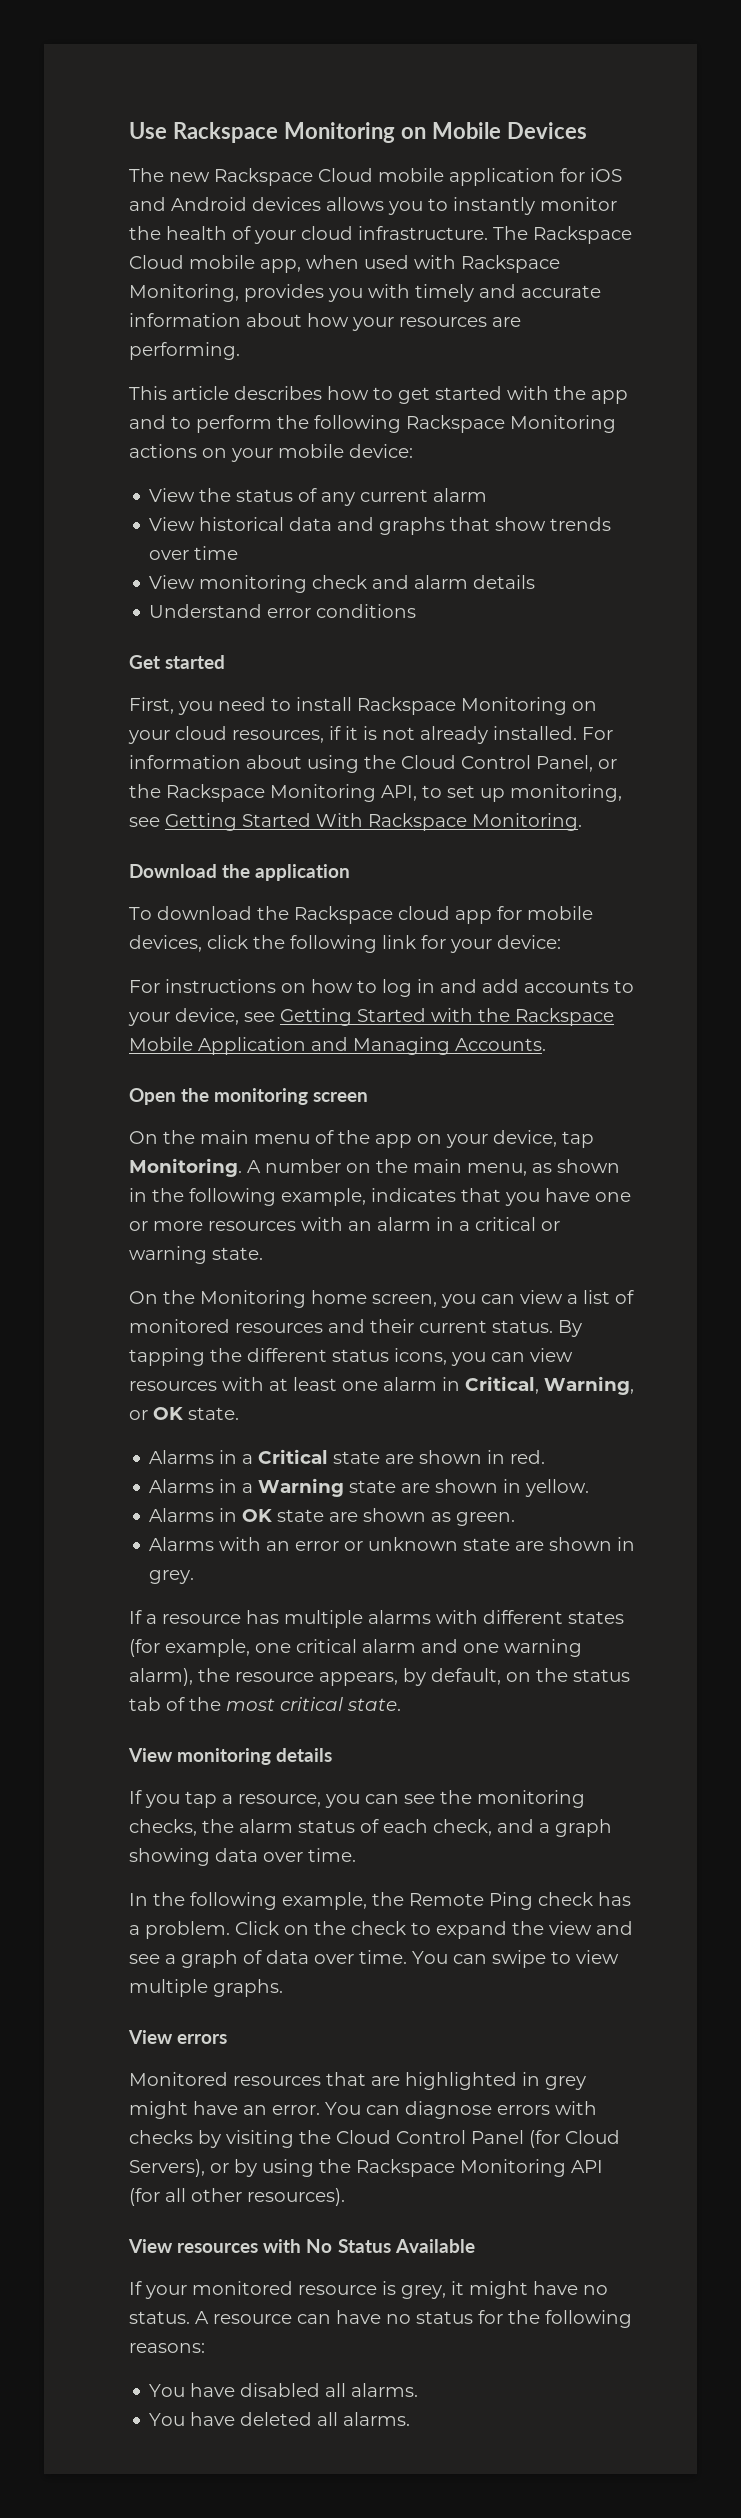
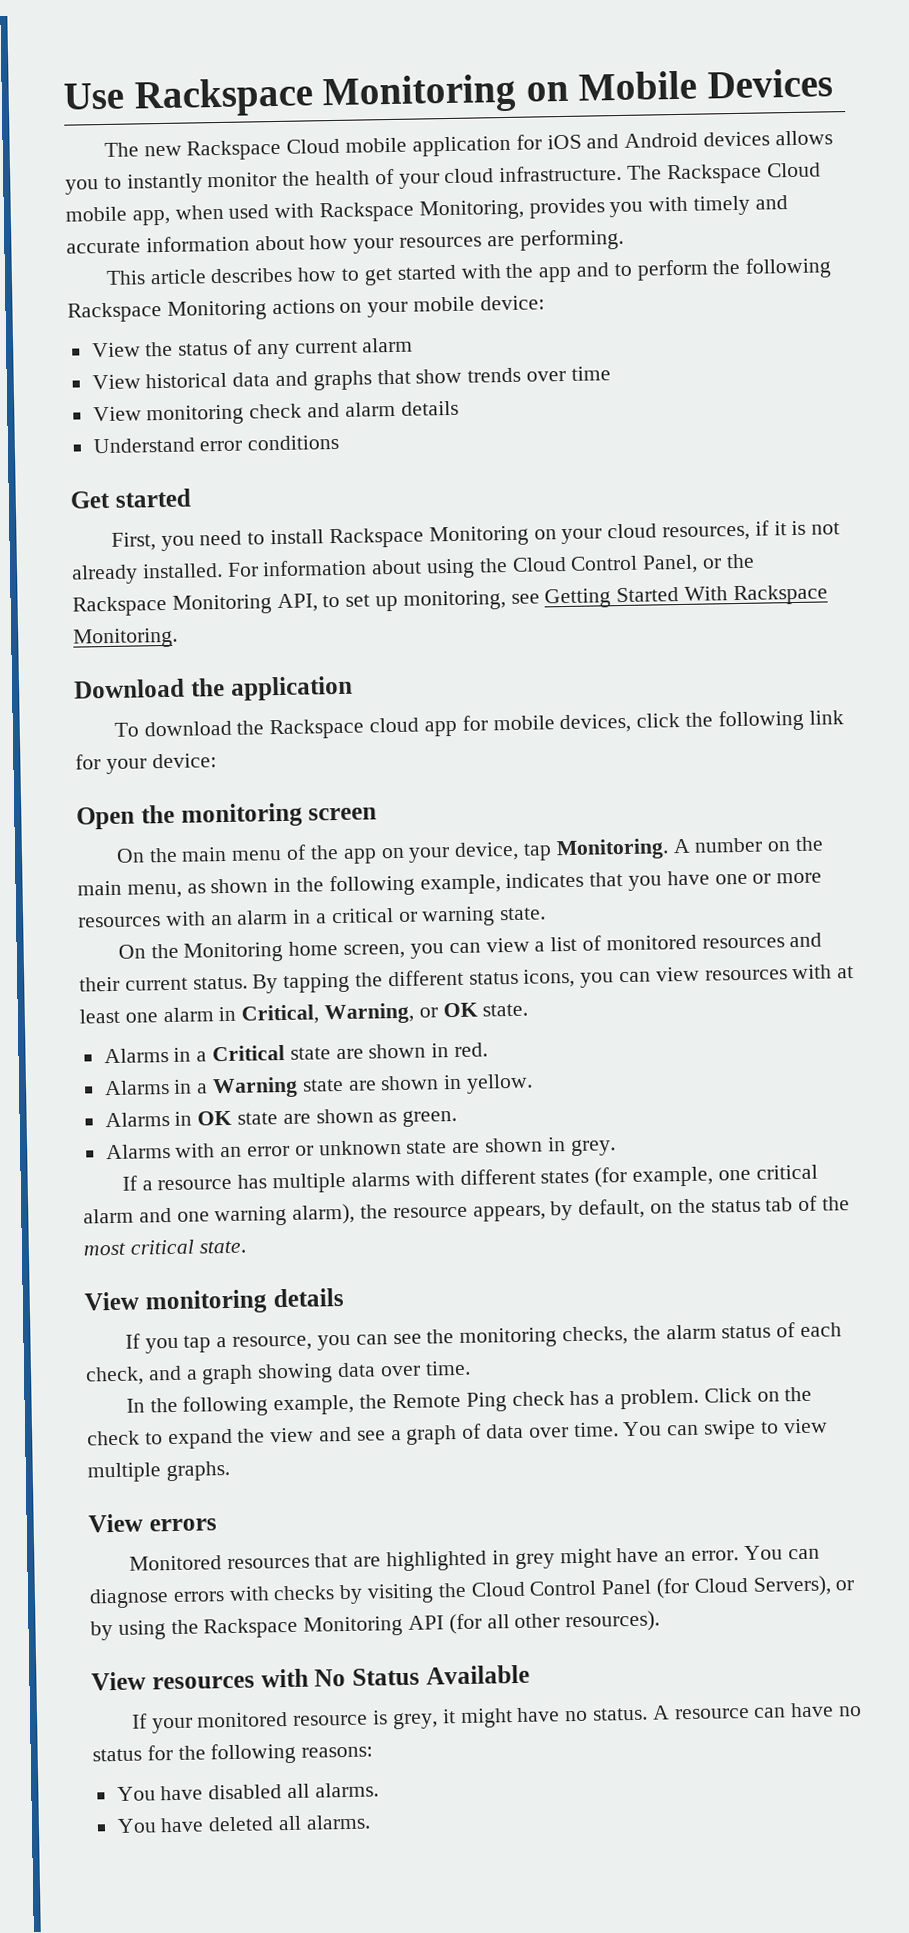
- For instructions on how to log in and add accounts to your device, see Getting Started with the Rackspace Mobile Application and Managing Accounts.

